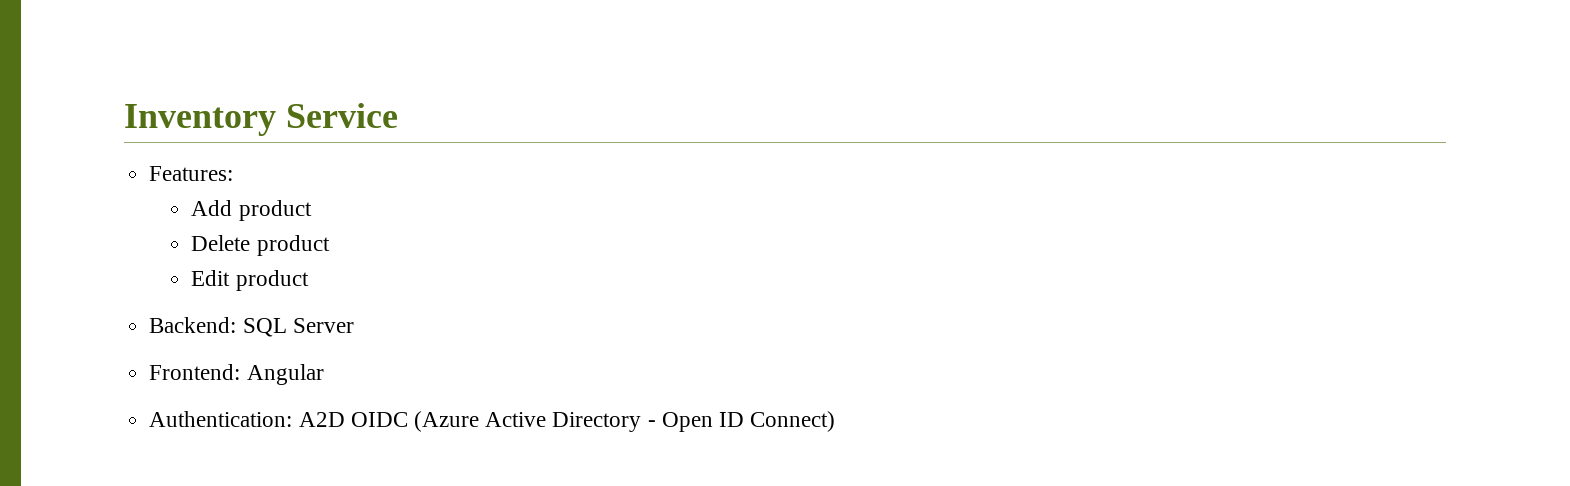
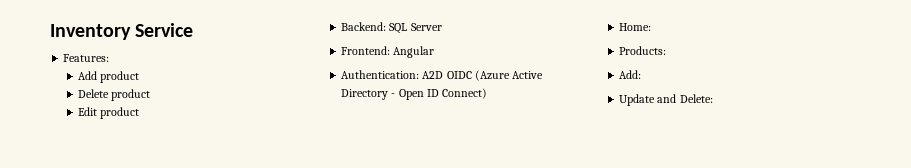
+ Home:
+ Products:
+ Add:
+ Update and Delete:

